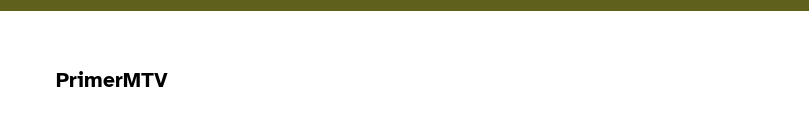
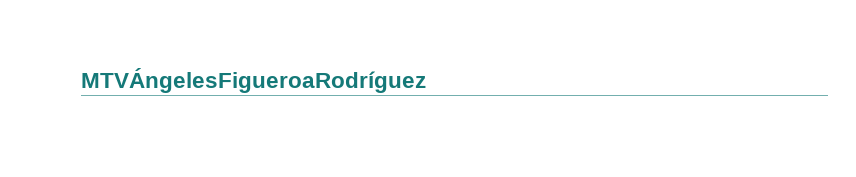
- PrimerMTV
+ MTVÁngelesFigueroaRodríguez

